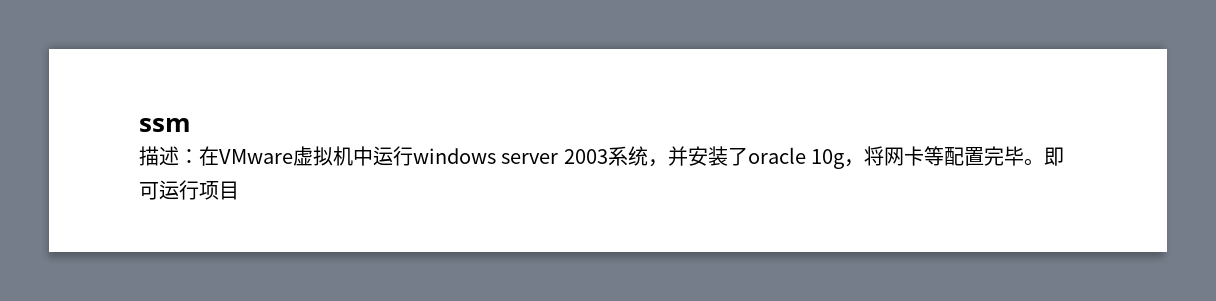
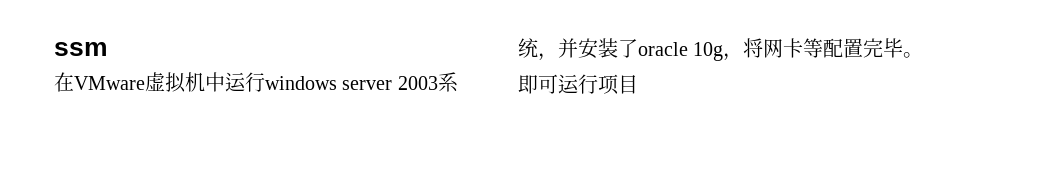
- 描述：在VMware虚拟机中运行windows server 2003系统，并安装了oracle 10g，将网卡等配置完毕。
+ 在VMware虚拟机中运行windows server 2003系统，并安装了oracle 10g，将网卡等配置完毕。

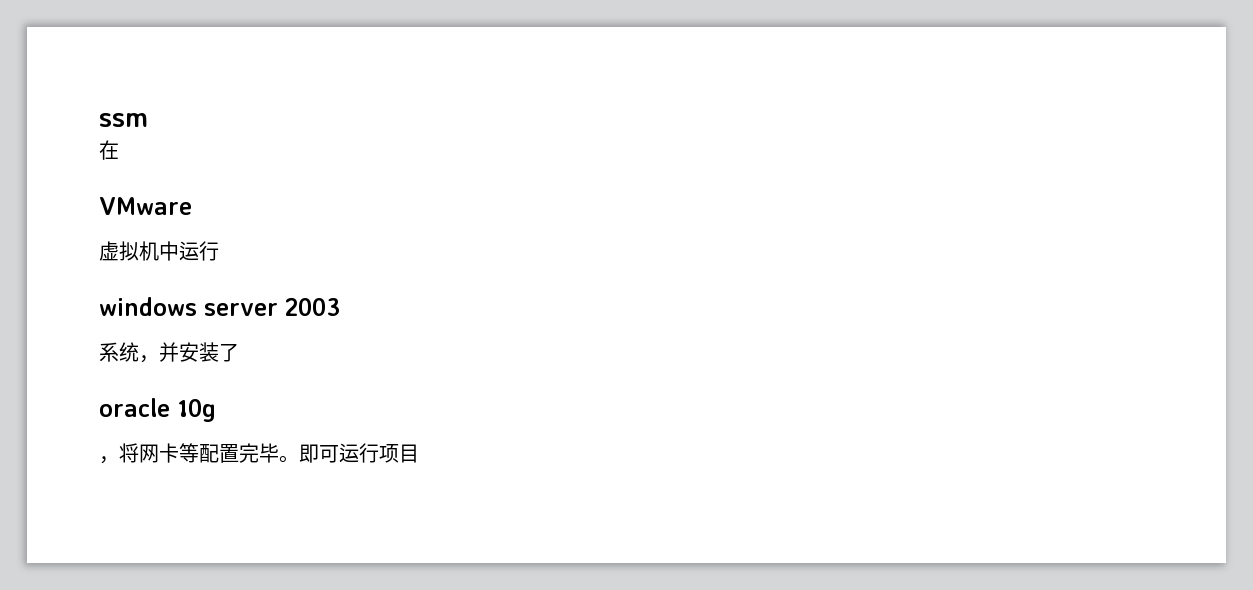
- 在VMware虚拟机中运行windows server 2003系统，并安装了oracle 10g，将网卡等配置完毕。
+ 在
+ VMware
+ 虚拟机中运行
+ windows server 2003
+ 系统，并安装了
+ oracle 10g
+ ，将网卡等配置完毕。

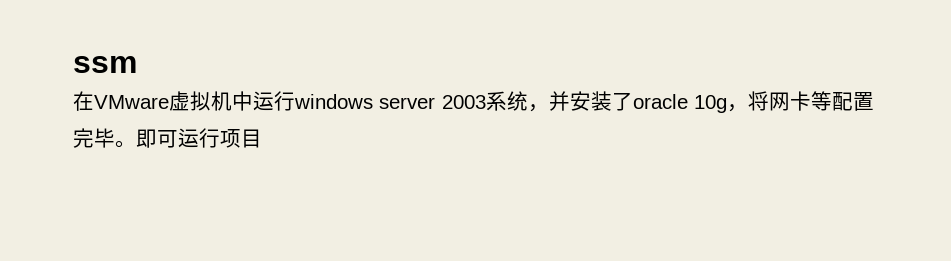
- 在
- VMware
- 虚拟机中运行
- windows server 2003
- 系统，并安装了
- oracle 10g
- ，将网卡等配置完毕。
+ 在VMware虚拟机中运行windows server 2003系统，并安装了oracle 10g，将网卡等配置完毕。

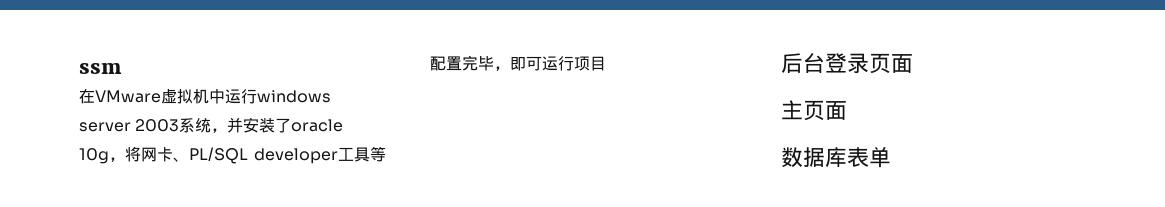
- 在VMware虚拟机中运行windows server 2003系统，并安装了oracle 10g，将网卡等配置完毕。即可运行项目
+ 在VMware虚拟机中运行windows server 2003系统，并安装了oracle 10g，将网卡、PL/SQL developer工具等配置完毕，即可运行项目
+ 后台登录页面
+ 主页面
+ 数据库表单

